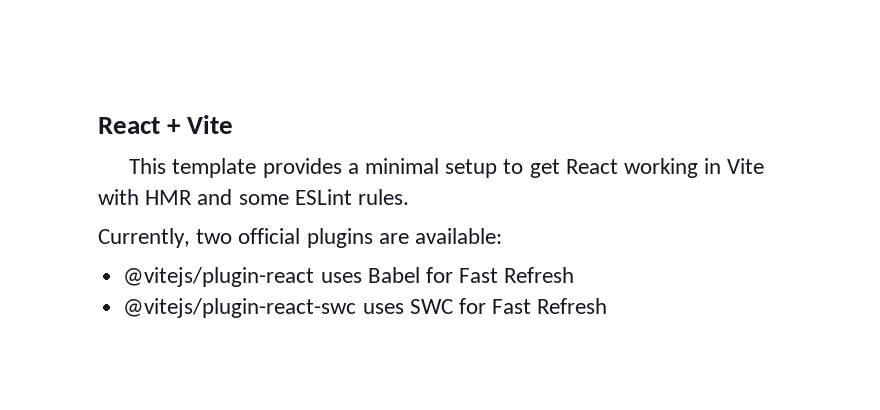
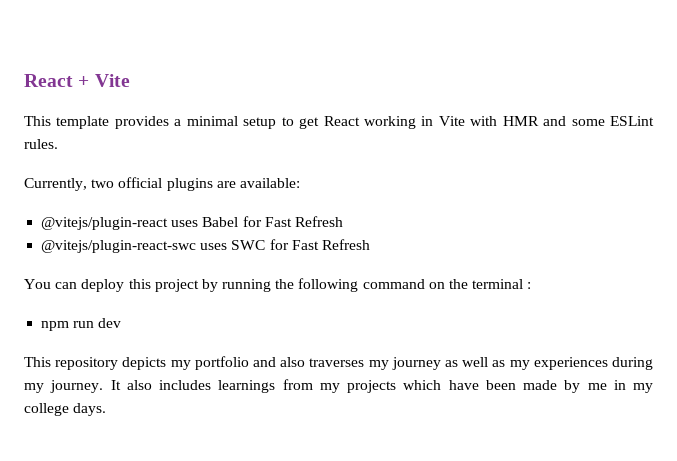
+ You can deploy this project by running the following command on the terminal :
+ npm run dev
+ This repository depicts my portfolio and also traverses my journey as well as my experiences during my journey. It also includes learnings from my projects which have been made by me in my college days.

